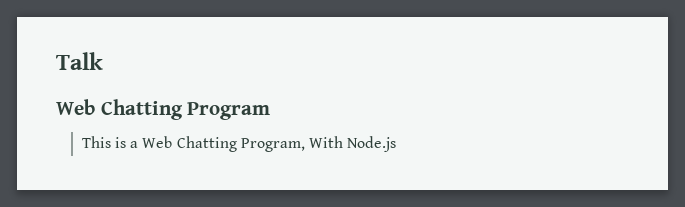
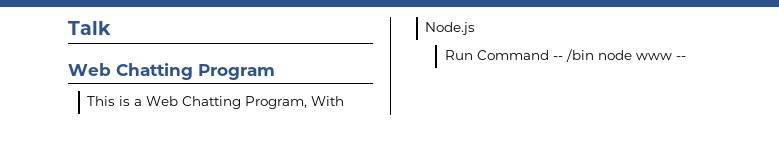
+ Run Command -- /bin node www --

